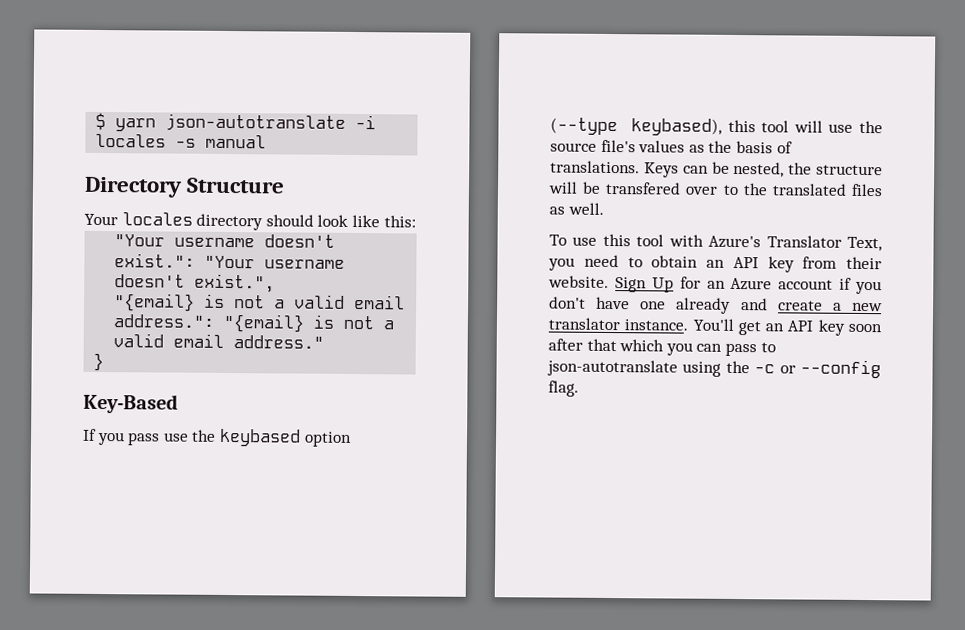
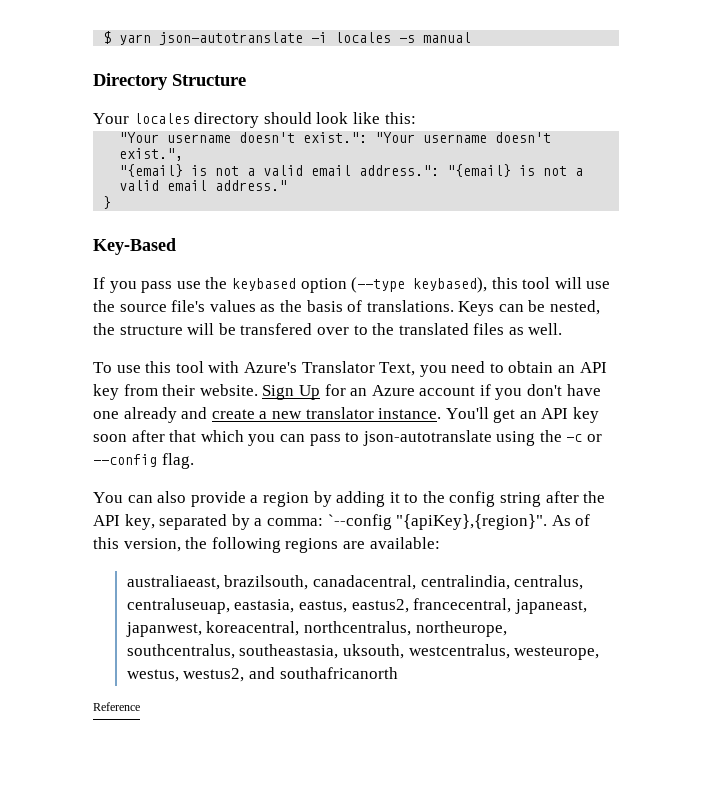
+ You can also provide a region by adding it to the config string after the API key, separated by a comma: `--config "{apiKey},{region}". As of this version, the following regions are available:
+ australiaeast, brazilsouth, canadacentral, centralindia, centralus, centraluseuap, eastasia, eastus, eastus2, francecentral, japaneast, japanwest, koreacentral, northcentralus, northeurope, southcentralus, southeastasia, uksouth, westcentralus, westeurope, westus, westus2, and southafricanorth
+ Reference

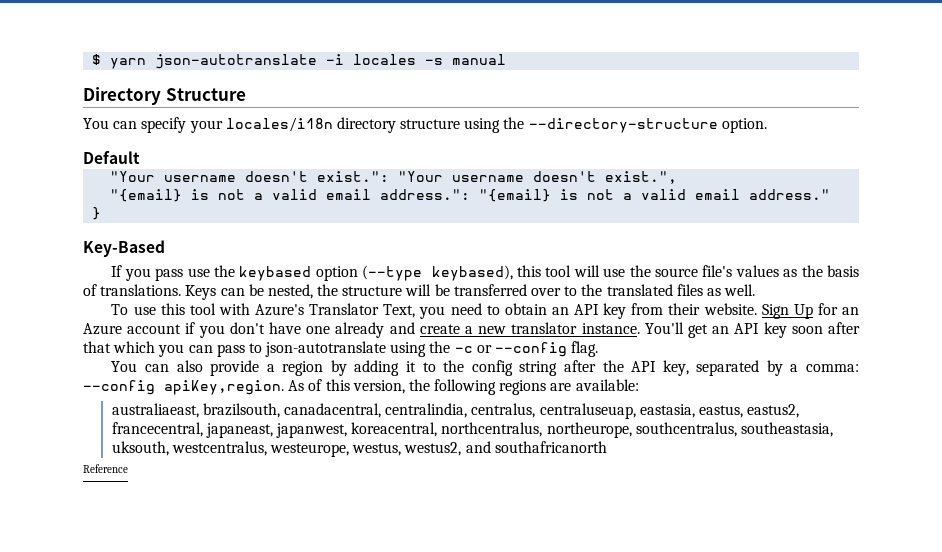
- Your locales directory should look like this:
+ You can specify your locales/i18n directory structure using the --directory-structure option.
+ Default
- Keys can be nested, the structure will be transfered over to the translated files as well.
+ Keys can be nested, the structure will be transferred over to the translated files as well.
- You can also provide a region by adding it to the config string after the API key, separated by a comma: `--config "{apiKey},{region}".
+ You can also provide a region by adding it to the config string after the API key, separated by a comma: --config apiKey,region.

